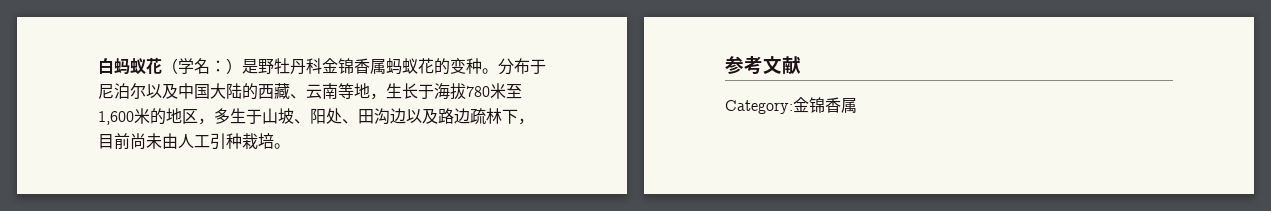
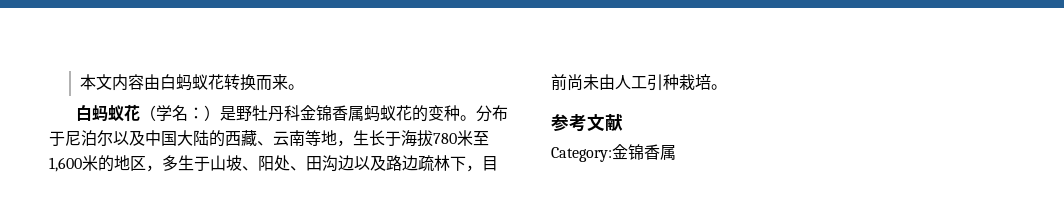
+ 本文内容由白蚂蚁花转换而来。

